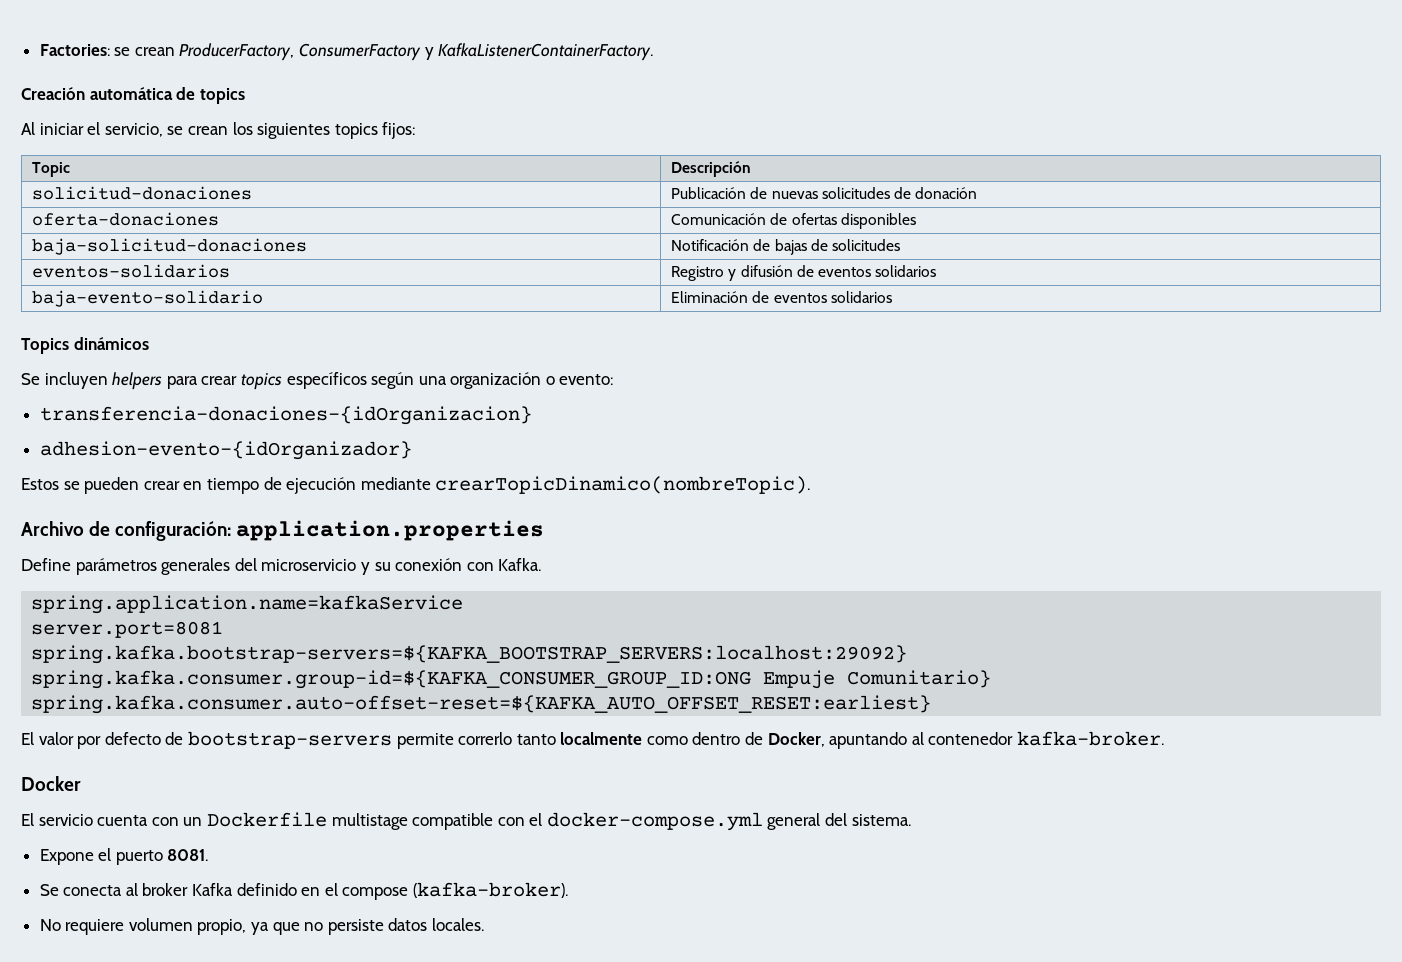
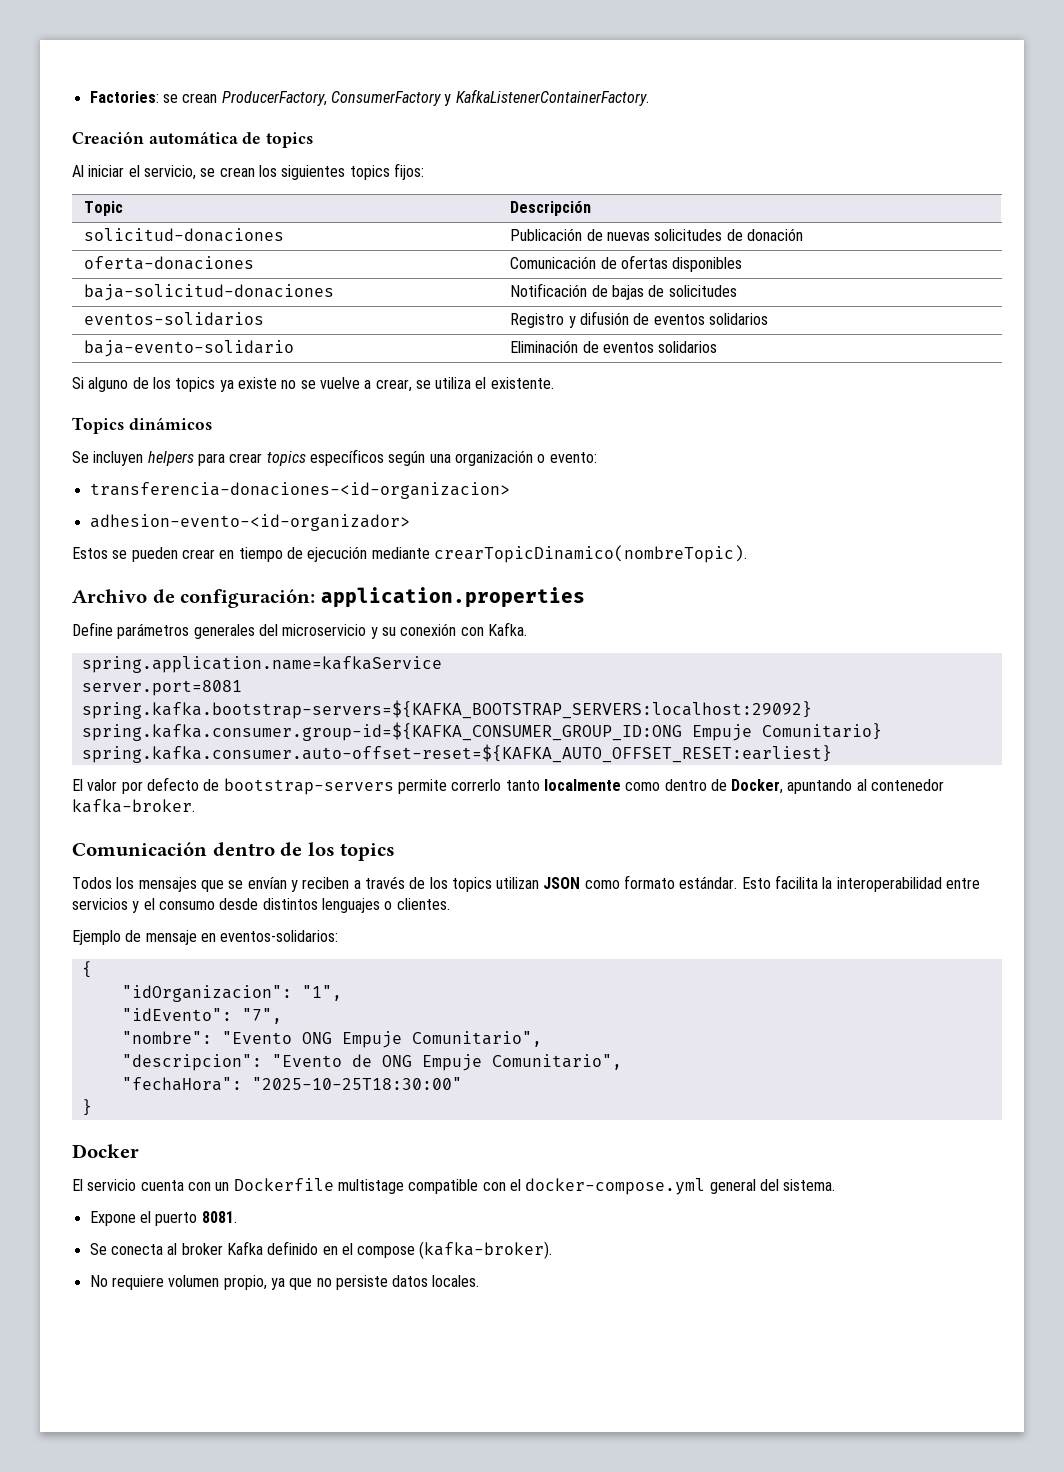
+ Si alguno de los topics ya existe no se vuelve a crear, se utiliza el existente.
- transferencia-donaciones-{idOrganizacion}
- adhesion-evento-{idOrganizador}
+ transferencia-donaciones-<id-organizacion>
+ adhesion-evento-<id-organizador>
+ Comunicación dentro de los topics
+ Todos los mensajes que se envían y reciben a través de los topics utilizan JSON como formato estándar. Esto facilita la interoperabilidad entre servicios y el consumo desde distintos lenguajes o clientes.
+ Ejemplo de mensaje en eventos-solidarios:
+ {
+ "idOrganizacion": "1",
+ "idEvento": "7",
+ "nombre": "Evento ONG Empuje Comunitario",
+ "descripcion": "Evento de ONG Empuje Comunitario",
+ "fechaHora": "2025-10-25T18:30:00"
+ }

